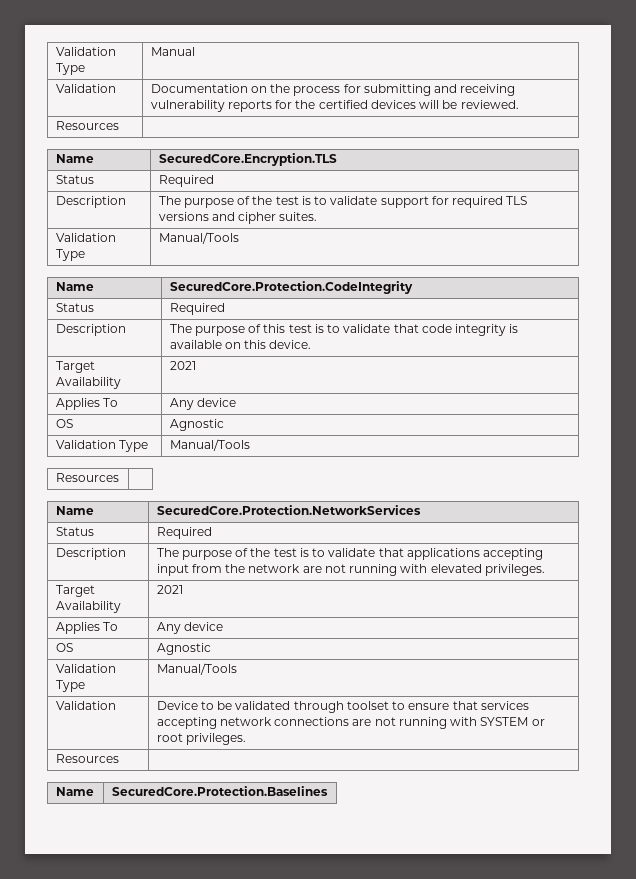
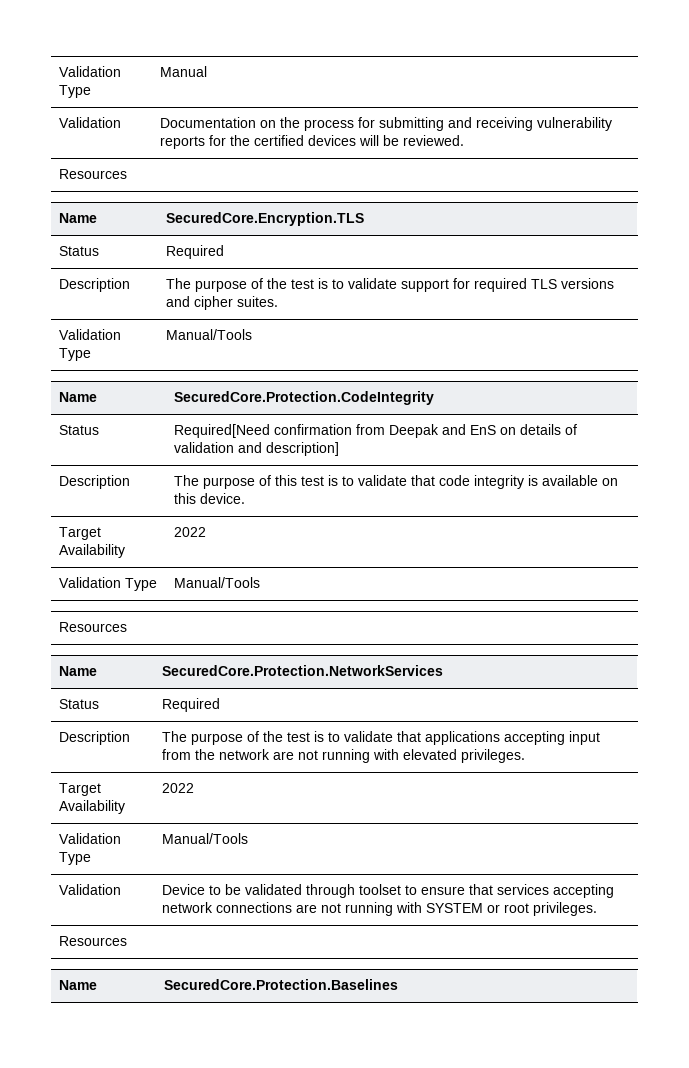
  Name | SecuredCore.Protection.CodeIntegrity
- Status | Required
+ Status | Required[Need confirmation from Deepak and EnS on details of validation and description]
  Description | The purpose of this test is to validate that code integrity is available on this device.
- Target Availability | 2021
- Applies To | Any device
- OS | Agnostic
+ Target Availability | 2022
  Description | The purpose of the test is to validate that applications accepting input from the network are not running with elevated privileges.
- Target Availability | 2021
- Applies To | Any device
- OS | Agnostic
+ Target Availability | 2022

